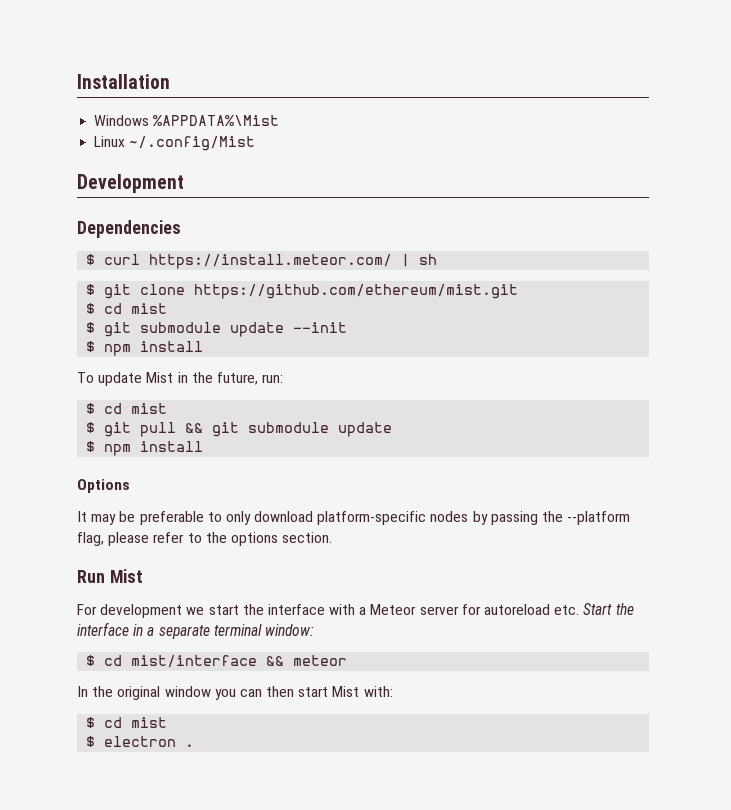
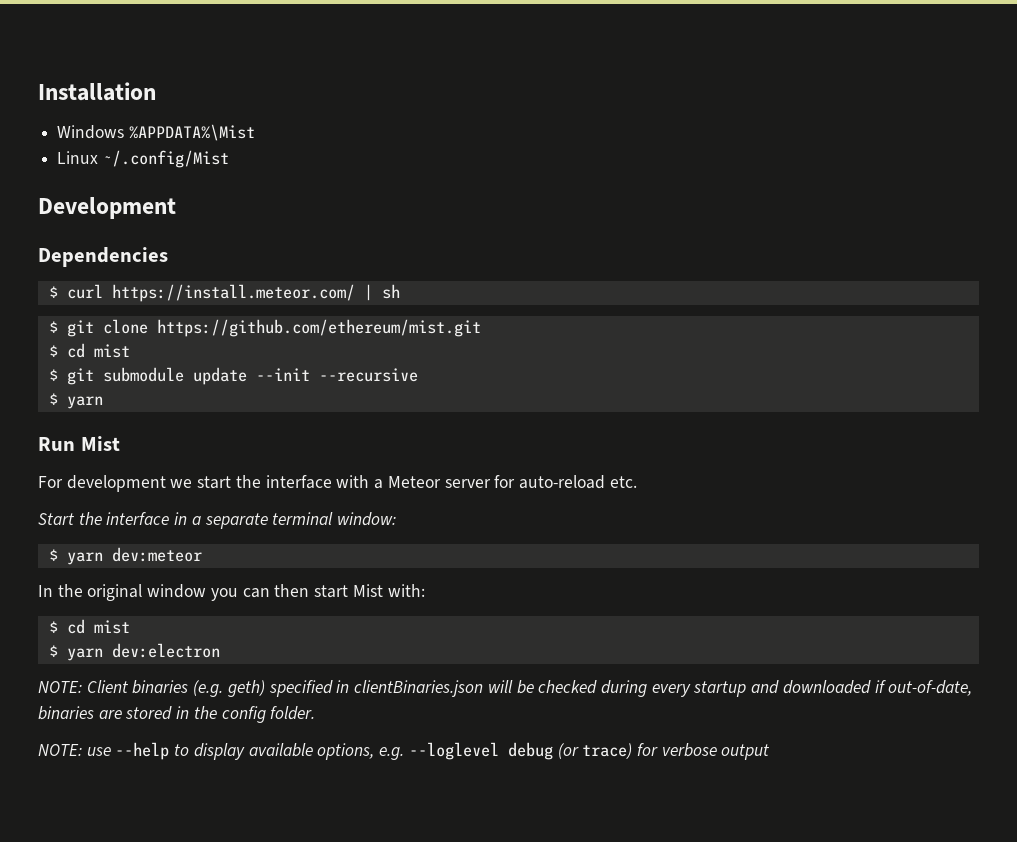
- $ git submodule update --init
- $ npm install
- To update Mist in the future, run:
- $ cd mist
- $ git pull && git submodule update
- $ npm install
- Options
- It may be preferable to only download platform-specific nodes by passing the --platform flag, please refer to the options section.
+ $ git submodule update --init --recursive
+ $ yarn
- For development we start the interface with a Meteor server for autoreload etc. Start the interface in a separate terminal window:
+ For development we start the interface with a Meteor server for auto-reload etc.
+ Start the interface in a separate terminal window:
- $ cd mist/interface && meteor
+ $ yarn dev:meteor
- $ electron .
+ $ yarn dev:electron
+ NOTE: Client binaries (e.g. geth) specified in clientBinaries.json will be checked during every startup and downloaded if out-of-date, binaries are stored in the config folder.
+ NOTE: use --help to display available options, e.g. --loglevel debug (or trace) for verbose output

